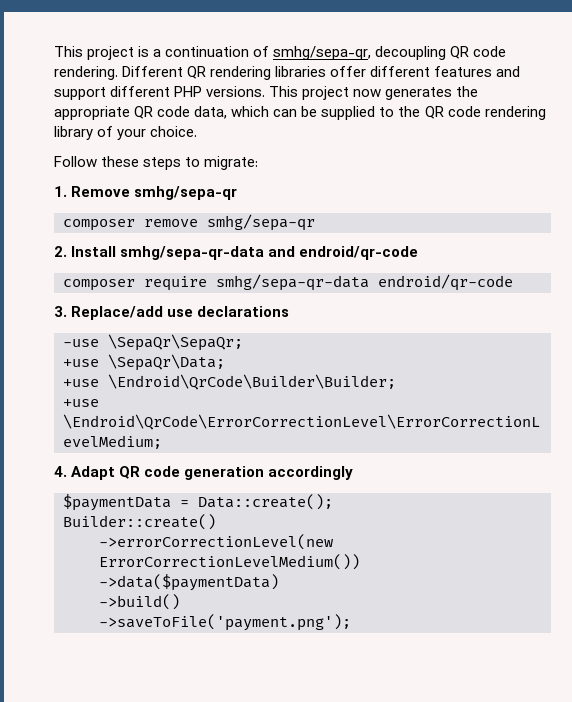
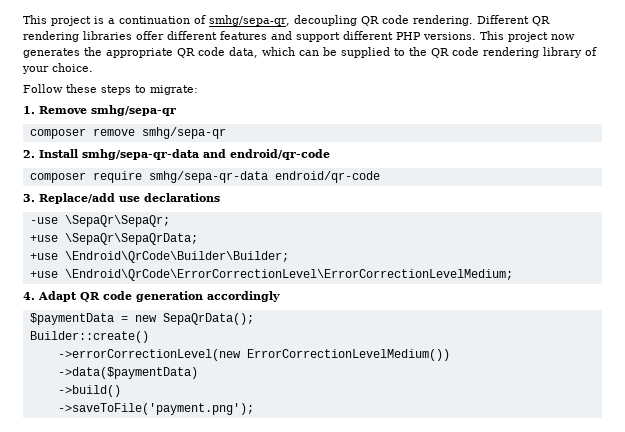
- +use \SepaQr\Data;
+ +use \SepaQr\SepaQrData;
- $paymentData = Data::create();
+ $paymentData = new SepaQrData();

